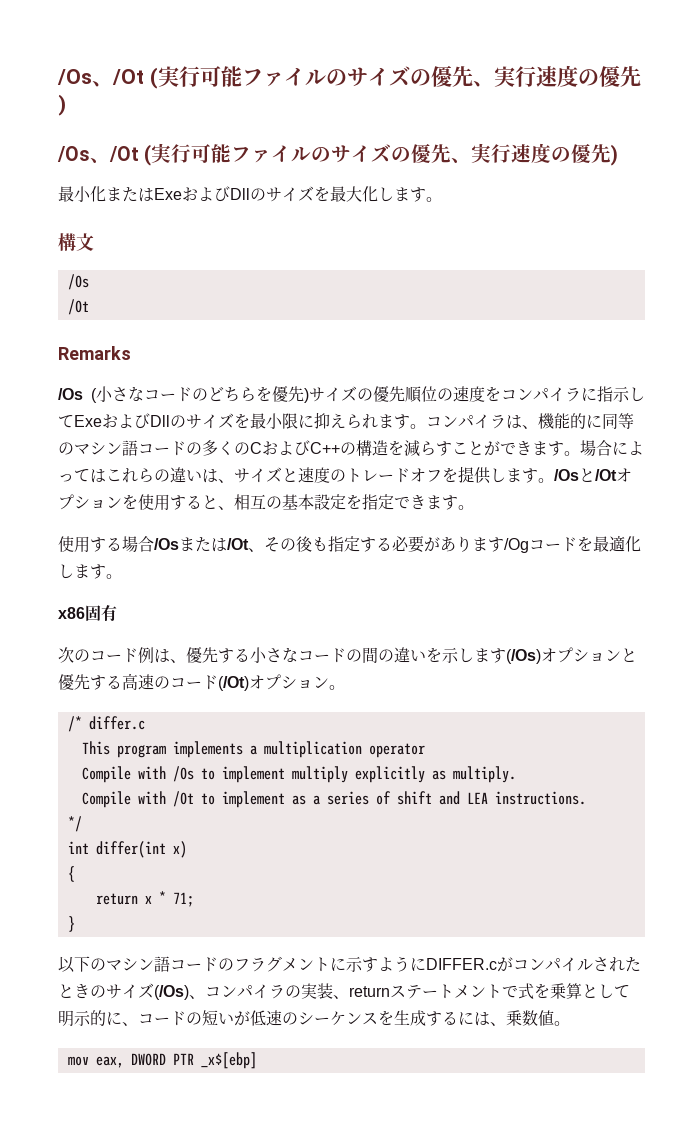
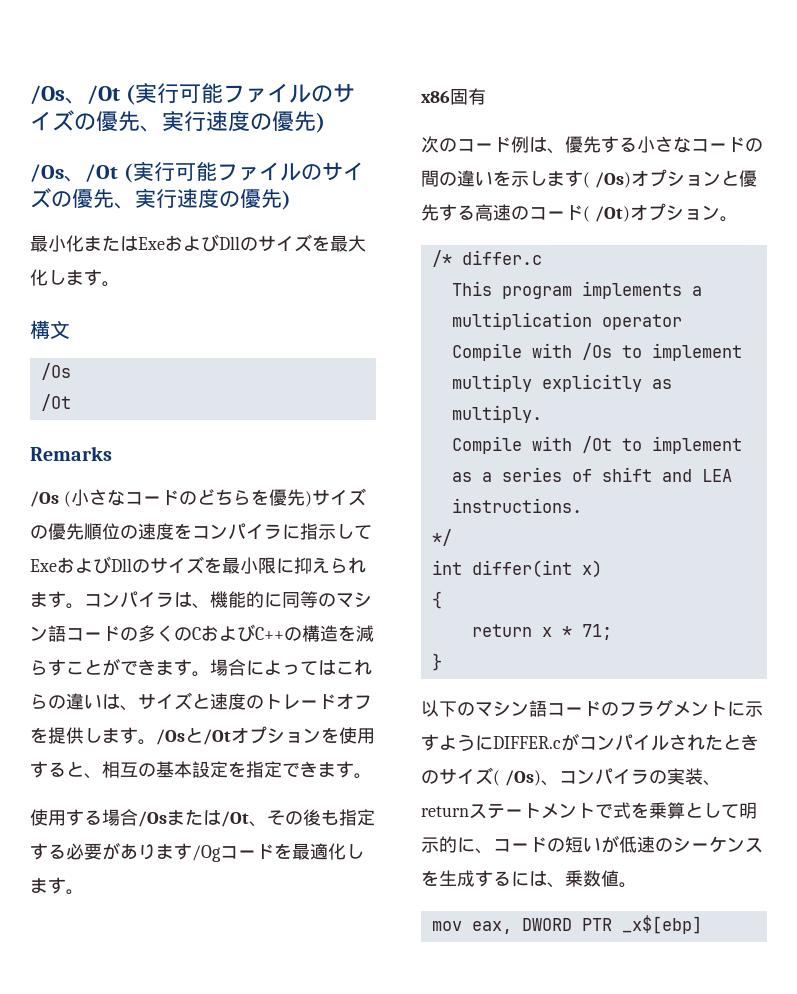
- 次のコード例は、優先する小さなコードの間の違いを示します(/Os)オプションと優先する高速のコード(/Ot)オプション。
+ 次のコード例は、優先する小さなコードの間の違いを示します( /Os)オプションと優先する高速のコード( /Ot)オプション。
- 以下のマシン語コードのフラグメントに示すようにDIFFER.cがコンパイルされたときのサイズ(/Os)、コンパイラの実装、returnステートメントで式を乗算として明示的に、コードの短いが低速のシーケンスを生成するには、乗数値。
+ 以下のマシン語コードのフラグメントに示すようにDIFFER.cがコンパイルされたときのサイズ( /Os)、コンパイラの実装、returnステートメントで式を乗算として明示的に、コードの短いが低速のシーケンスを生成するには、乗数値。

